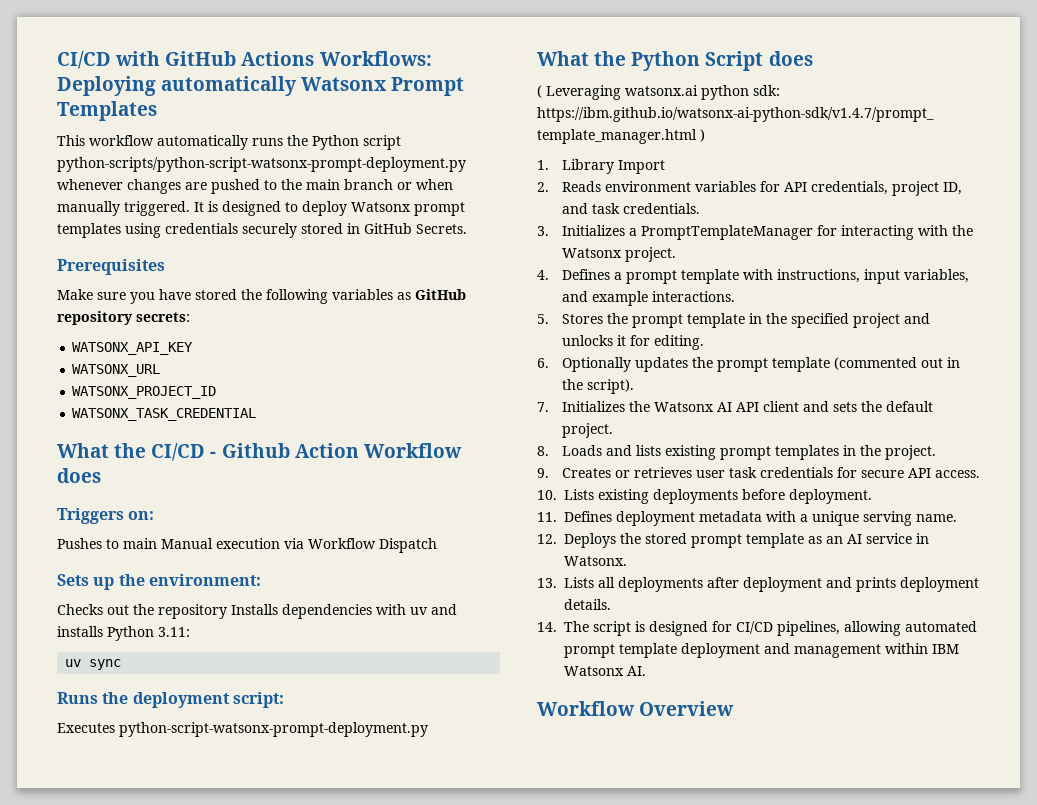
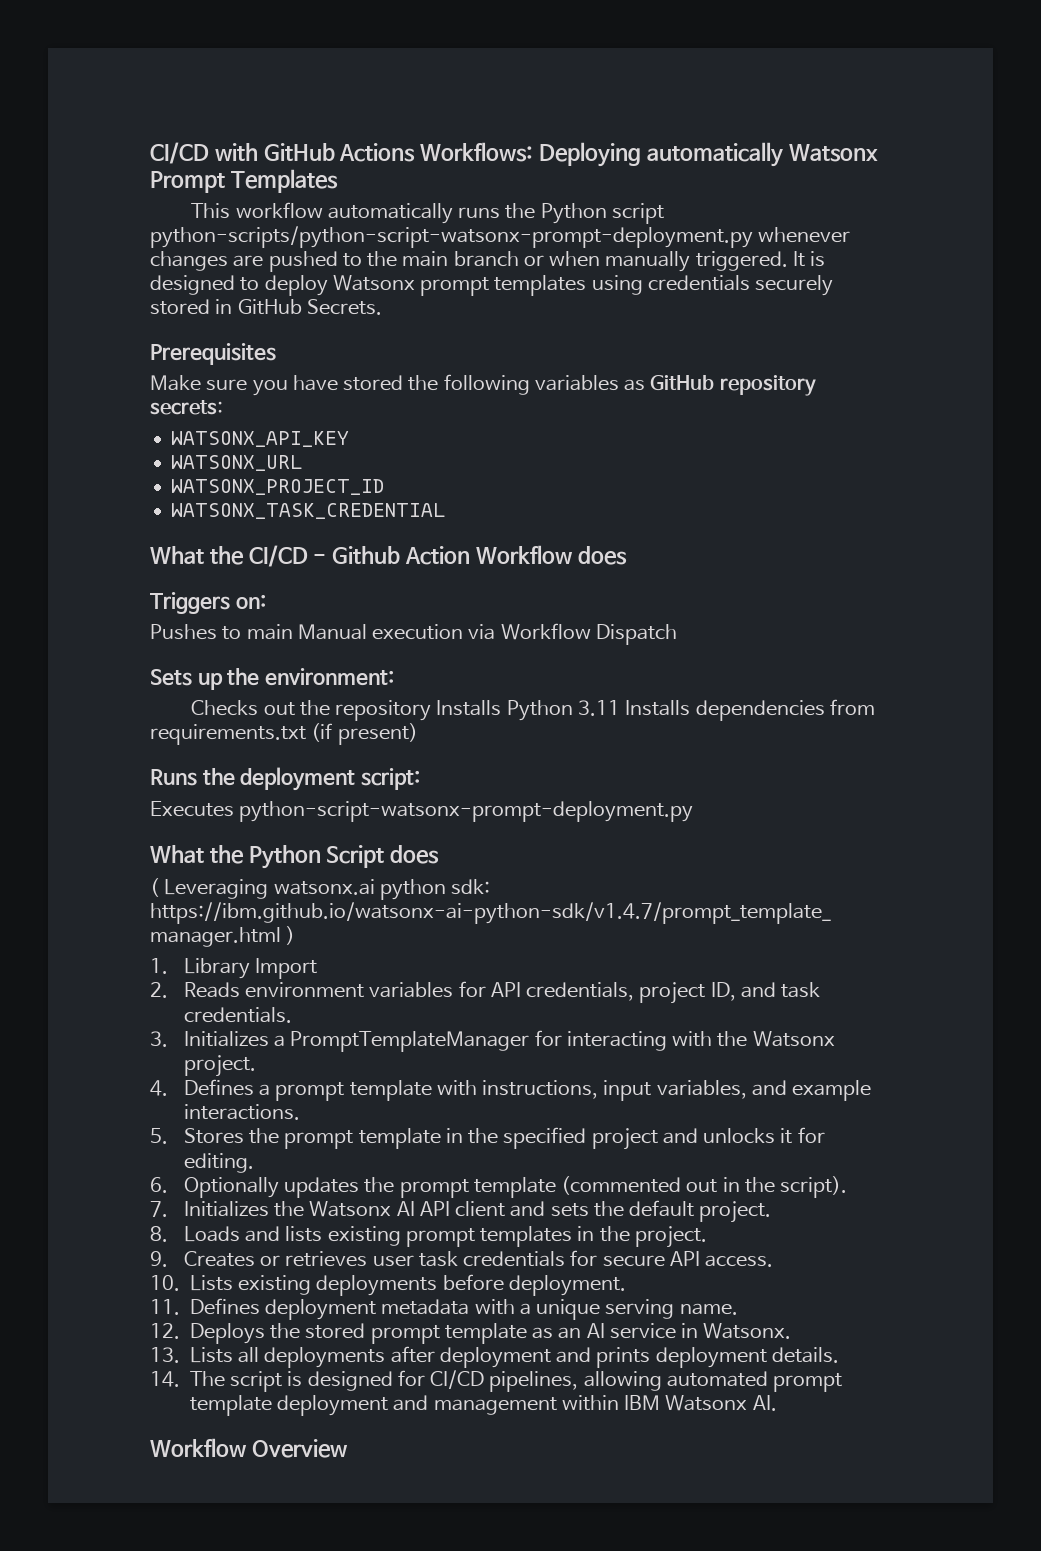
- Checks out the repository Installs dependencies with uv and installs Python 3.11:
- uv sync
+ Checks out the repository Installs Python 3.11 Installs dependencies from requirements.txt (if present)

